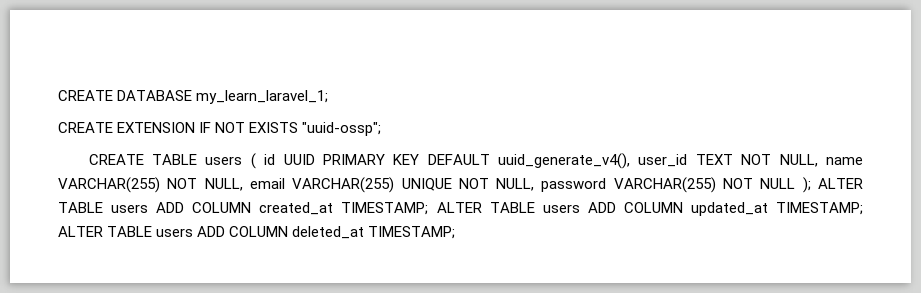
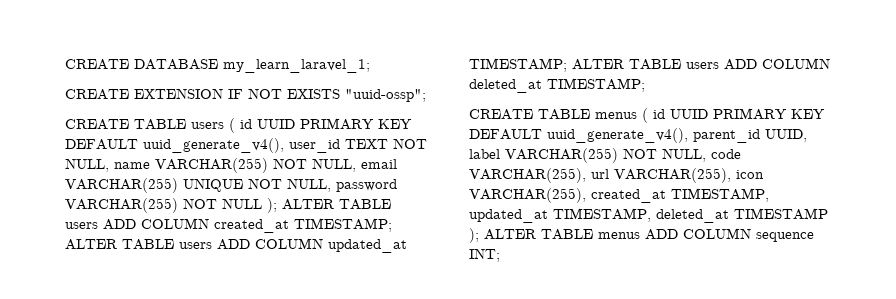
+ CREATE TABLE menus ( id UUID PRIMARY KEY DEFAULT uuid_generate_v4(), parent_id UUID, label VARCHAR(255) NOT NULL, code VARCHAR(255), url VARCHAR(255), icon VARCHAR(255), created_at TIMESTAMP, updated_at TIMESTAMP, deleted_at TIMESTAMP ); ALTER TABLE menus ADD COLUMN sequence INT;

